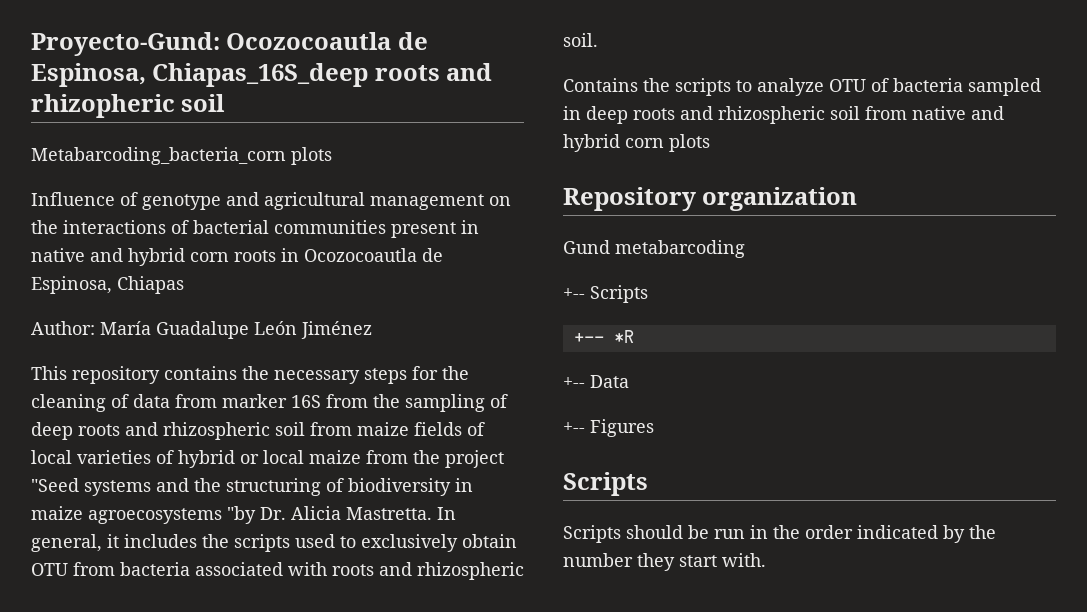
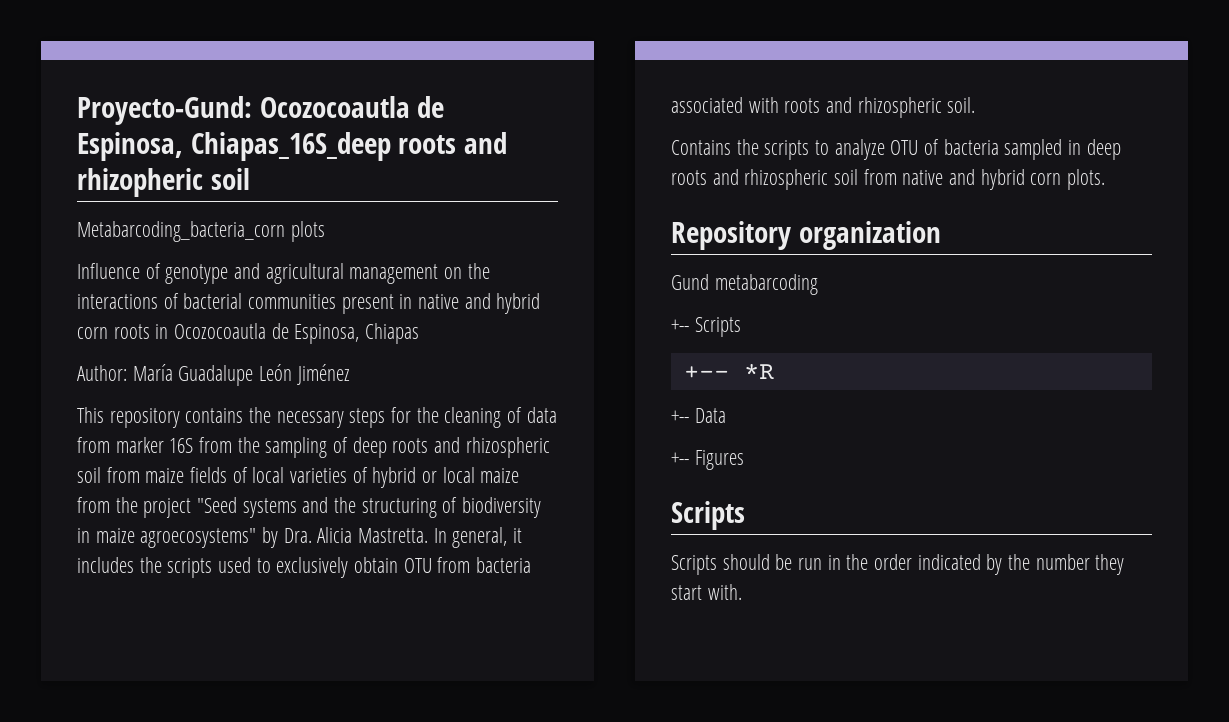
- This repository contains the necessary steps for the cleaning of data from marker 16S from the sampling of deep roots and rhizospheric soil from maize fields of local varieties of hybrid or local maize from the project "Seed systems and the structuring of biodiversity in maize agroecosystems "by Dr. Alicia Mastretta.
+ This repository contains the necessary steps for the cleaning of data from marker 16S from the sampling of deep roots and rhizospheric soil from maize fields of local varieties of hybrid or local maize from the project "Seed systems and the structuring of biodiversity in maize agroecosystems" by Dra. Alicia Mastretta.
- Contains the scripts to analyze OTU of bacteria sampled in deep roots and rhizospheric soil from native and hybrid corn plots
+ Contains the scripts to analyze OTU of bacteria sampled in deep roots and rhizospheric soil from native and hybrid corn plots.

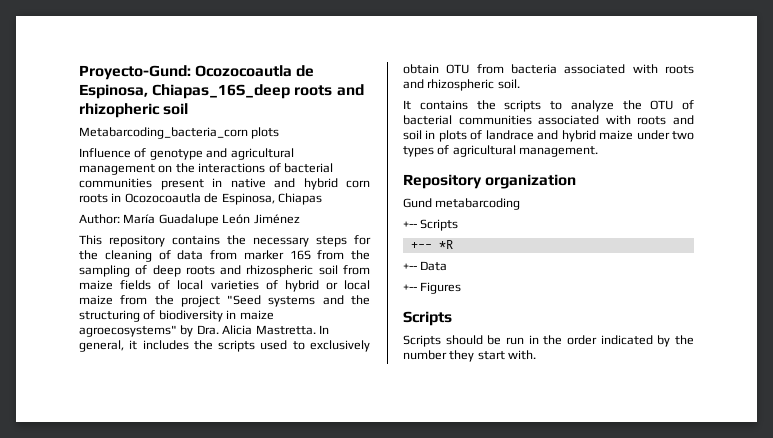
- Contains the scripts to analyze OTU of bacteria sampled in deep roots and rhizospheric soil from native and hybrid corn plots.
+ It contains the scripts to analyze the OTU of bacterial communities associated with roots and soil in plots of landrace and hybrid maize under two types of agricultural management.

